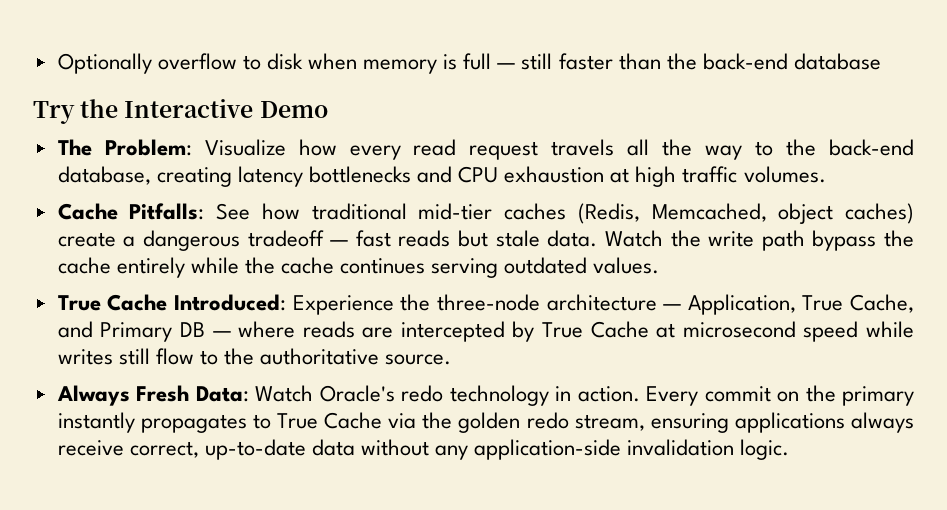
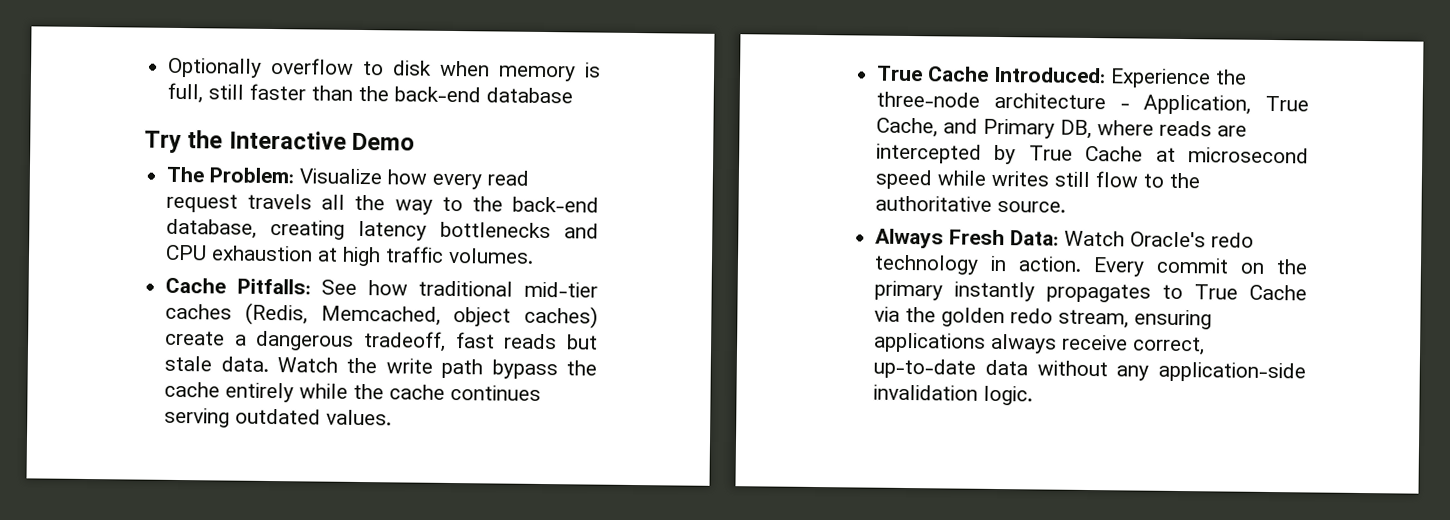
- Optionally overflow to disk when memory is full — still faster than the back-end database
+ Optionally overflow to disk when memory is full, still faster than the back-end database
- Cache Pitfalls: See how traditional mid-tier caches (Redis, Memcached, object caches) create a dangerous tradeoff — fast reads but stale data.
+ Cache Pitfalls: See how traditional mid-tier caches (Redis, Memcached, object caches) create a dangerous tradeoff, fast reads but stale data.
- True Cache Introduced: Experience the three-node architecture — Application, True Cache, and Primary DB — where reads are intercepted by True Cache at microsecond speed while writes still flow to the authoritative source.
+ True Cache Introduced: Experience the three-node architecture - Application, True Cache, and Primary DB, where reads are intercepted by True Cache at microsecond speed while writes still flow to the authoritative source.

